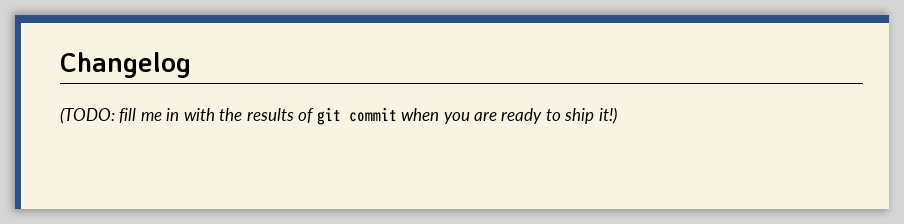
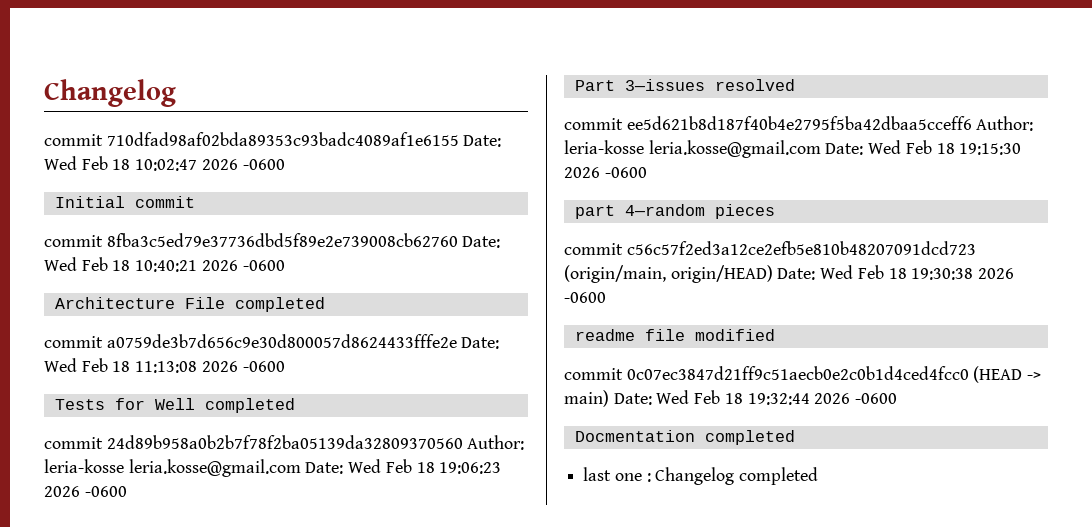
- (TODO: fill me in with the results of git commit when you are ready to ship it!)
+ commit 710dfad98af02bda89353c93badc4089af1e6155 Date: Wed Feb 18 10:02:47 2026 -0600
+ Initial commit
+ commit 8fba3c5ed79e37736dbd5f89e2e739008cb62760 Date: Wed Feb 18 10:40:21 2026 -0600
+ Architecture File completed
+ commit a0759de3b7d656c9e30d800057d8624433fffe2e Date: Wed Feb 18 11:13:08 2026 -0600
+ Tests for Well completed
+ commit 24d89b958a0b2b7f78f2ba05139da32809370560 Author: leria-kosse leria.kosse@gmail.com Date: Wed Feb 18 19:06:23 2026 -0600
+ Part 3—issues resolved
+ commit ee5d621b8d187f40b4e2795f5ba42dbaa5cceff6 Author: leria-kosse leria.kosse@gmail.com Date: Wed Feb 18 19:15:30 2026 -0600
+ part 4—random pieces
+ commit c56c57f2ed3a12ce2efb5e810b48207091dcd723 (origin/main, origin/HEAD) Date: Wed Feb 18 19:30:38 2026 -0600
+ readme file modified
+ commit 0c07ec3847d21ff9c51aecb0e2c0b1d4ced4fcc0 (HEAD -> main) Date: Wed Feb 18 19:32:44 2026 -0600
+ Docmentation completed
+ last one : Changelog completed

